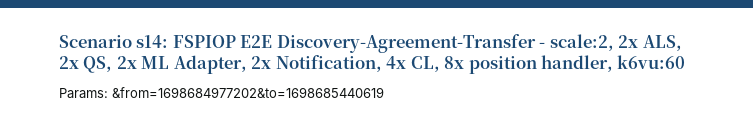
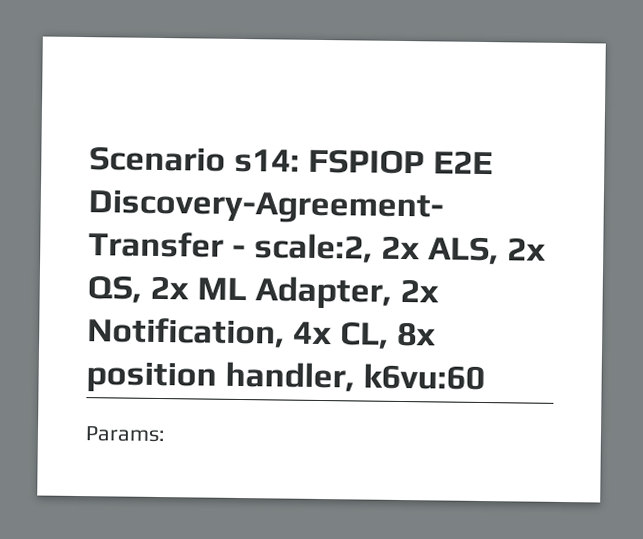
- Params: &from=1698684977202&to=1698685440619
+ Params:

